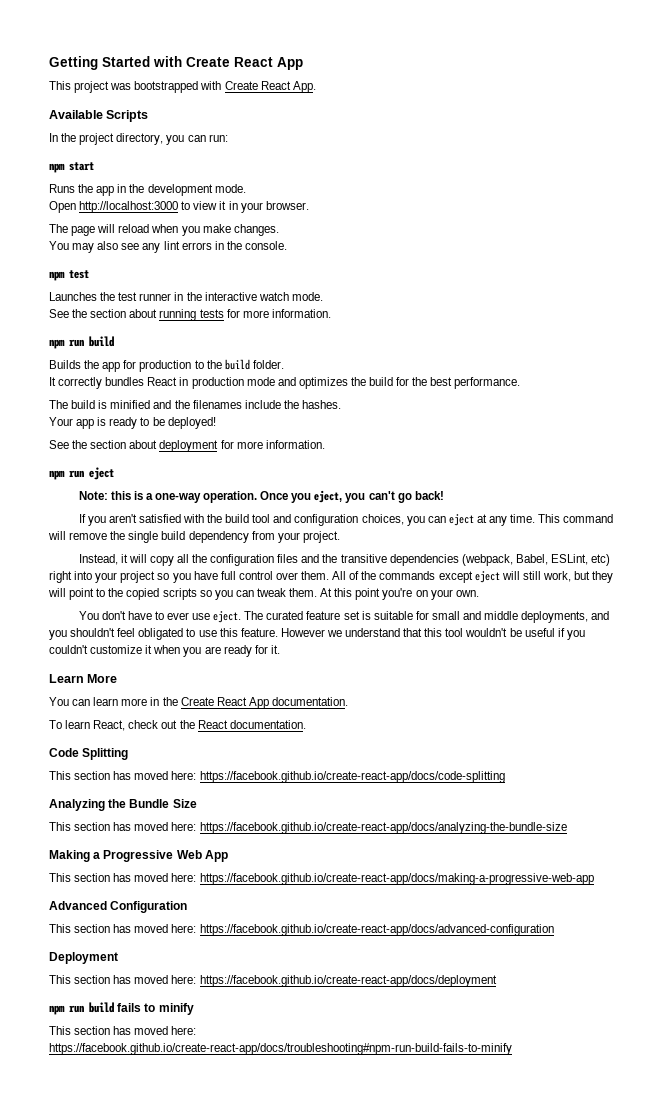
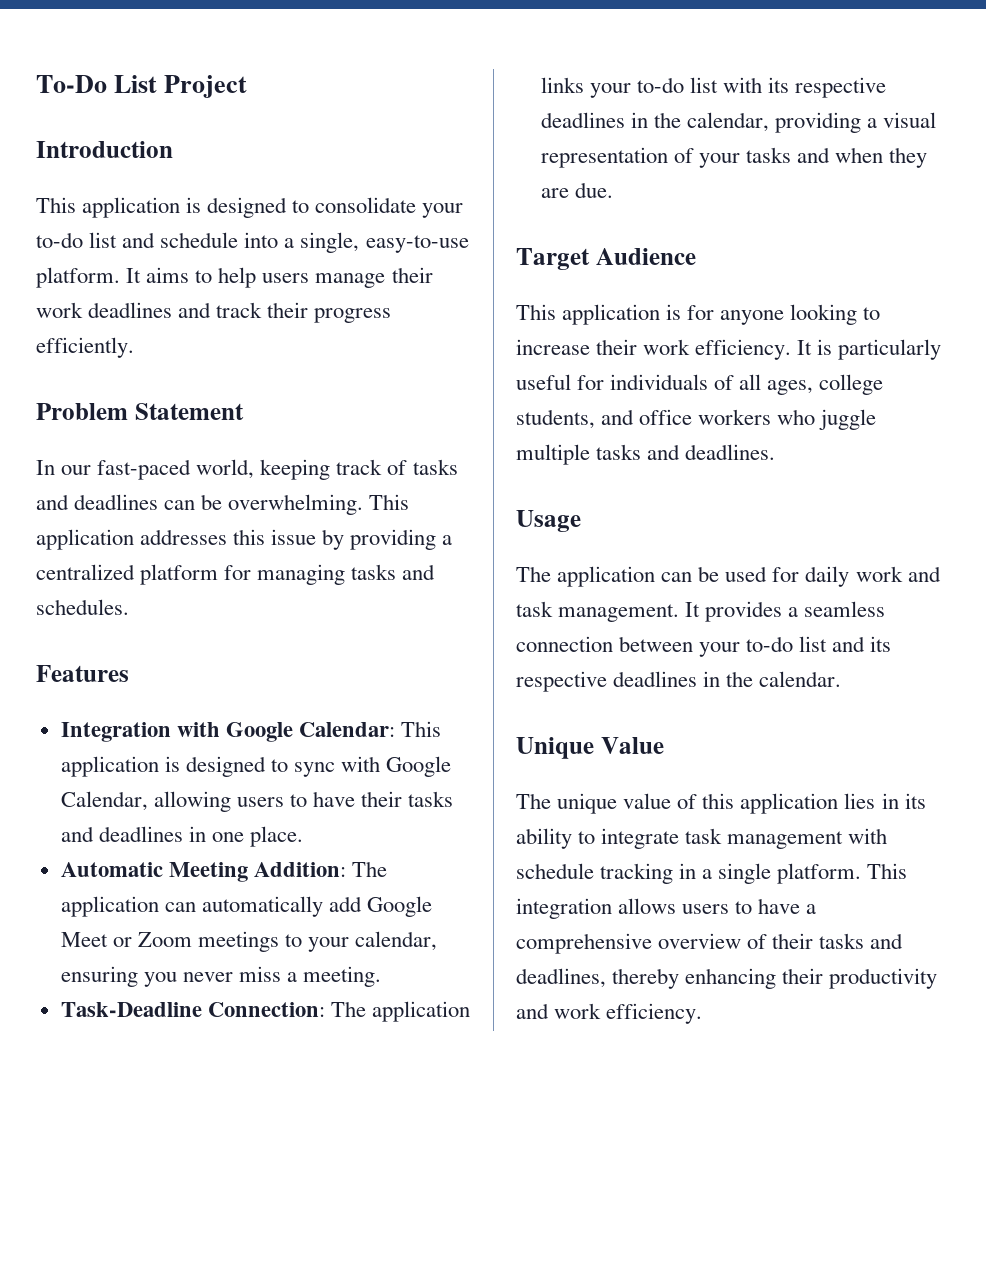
- Getting Started with Create React App
- This project was bootstrapped with Create React App.
- Available Scripts
- In the project directory, you can run:
- npm start
- Runs the app in the development mode.
- Open http://localhost:3000 to view it in your browser.
- The page will reload when you make changes.
- You may also see any lint errors in the console.
- npm test
- Launches the test runner in the interactive watch mode.
- See the section about running tests for more information.
- npm run build
- Builds the app for production to the build folder.
- It correctly bundles React in production mode and optimizes the build for the best performance.
- The build is minified and the filenames include the hashes.
- Your app is ready to be deployed!
- See the section about deployment for more information.
- npm run eject
- Note: this is a one-way operation. Once you eject, you can't go back!
- If you aren't satisfied with the build tool and configuration choices, you can eject at any time. This command will remove the single build dependency from your project.
- Instead, it will copy all the configuration files and the transitive dependencies (webpack, Babel, ESLint, etc) right into your project so you have full control over them. All of the commands except eject will still work, but they will point to the copied scripts so you can tweak them. At this point you're on your own.
- You don't have to ever use eject. The curated feature set is suitable for small and middle deployments, and you shouldn't feel obligated to use this feature. However we understand that this tool wouldn't be useful if you couldn't customize it when you are ready for it.
- Learn More
- You can learn more in the Create React App documentation.
- To learn React, check out the React documentation.
- Code Splitting
- This section has moved here: https://facebook.github.io/create-react-app/docs/code-splitting
- Analyzing the Bundle Size
- This section has moved here: https://facebook.github.io/create-react-app/docs/analyzing-the-bundle-size
- Making a Progressive Web App
- This section has moved here: https://facebook.github.io/create-react-app/docs/making-a-progressive-web-app
- Advanced Configuration
- This section has moved here: https://facebook.github.io/create-react-app/docs/advanced-configuration
- Deployment
- This section has moved here: https://facebook.github.io/create-react-app/docs/deployment
- npm run build fails to minify
- This section has moved here: https://facebook.github.io/create-react-app/docs/troubleshooting#npm-run-build-fails-to-minify
+ To-Do List Project
+ Introduction
+ This application is designed to consolidate your to-do list and schedule into a single, easy-to-use platform. It aims to help users manage their work deadlines and track their progress efficiently.
+ Problem Statement
+ In our fast-paced world, keeping track of tasks and deadlines can be overwhelming. This application addresses this issue by providing a centralized platform for managing tasks and schedules.
+ Features
+ Integration with Google Calendar: This application is designed to sync with Google Calendar, allowing users to have their tasks and deadlines in one place.
+ Automatic Meeting Addition: The application can automatically add Google Meet or Zoom meetings to your calendar, ensuring you never miss a meeting.
+ Task-Deadline Connection: The application links your to-do list with its respective deadlines in the calendar, providing a visual representation of your tasks and when they are due.
+ Target Audience
+ This application is for anyone looking to increase their work efficiency. It is particularly useful for individuals of all ages, college students, and office workers who juggle multiple tasks and deadlines.
+ Usage
+ The application can be used for daily work and task management. It provides a seamless connection between your to-do list and its respective deadlines in the calendar.
+ Unique Value
+ The unique value of this application lies in its ability to integrate task management with schedule tracking in a single platform. This integration allows users to have a comprehensive overview of their tasks and deadlines, thereby enhancing their productivity and work efficiency.

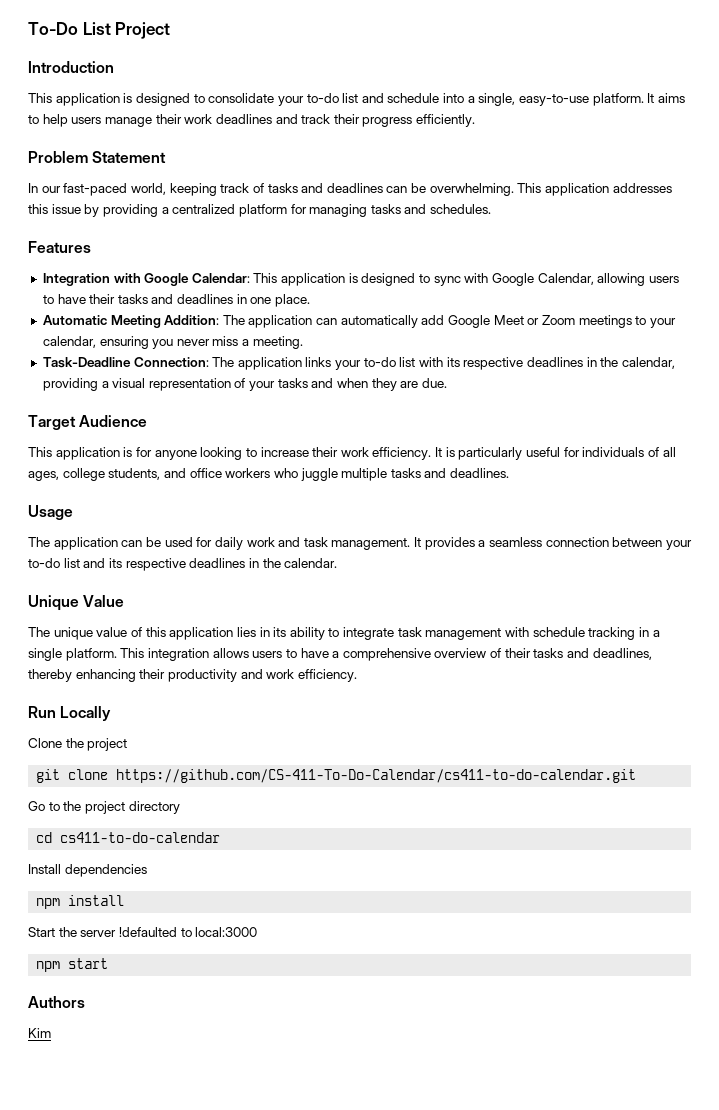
+ Run Locally
+ Clone the project
+ git clone https://github.com/CS-411-To-Do-Calendar/cs411-to-do-calendar.git
+ Go to the project directory
+ cd cs411-to-do-calendar
+ Install dependencies
+ npm install
+ Start the server !defaulted to local:3000
+ npm start
+ Authors
+ Kim

